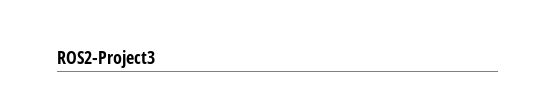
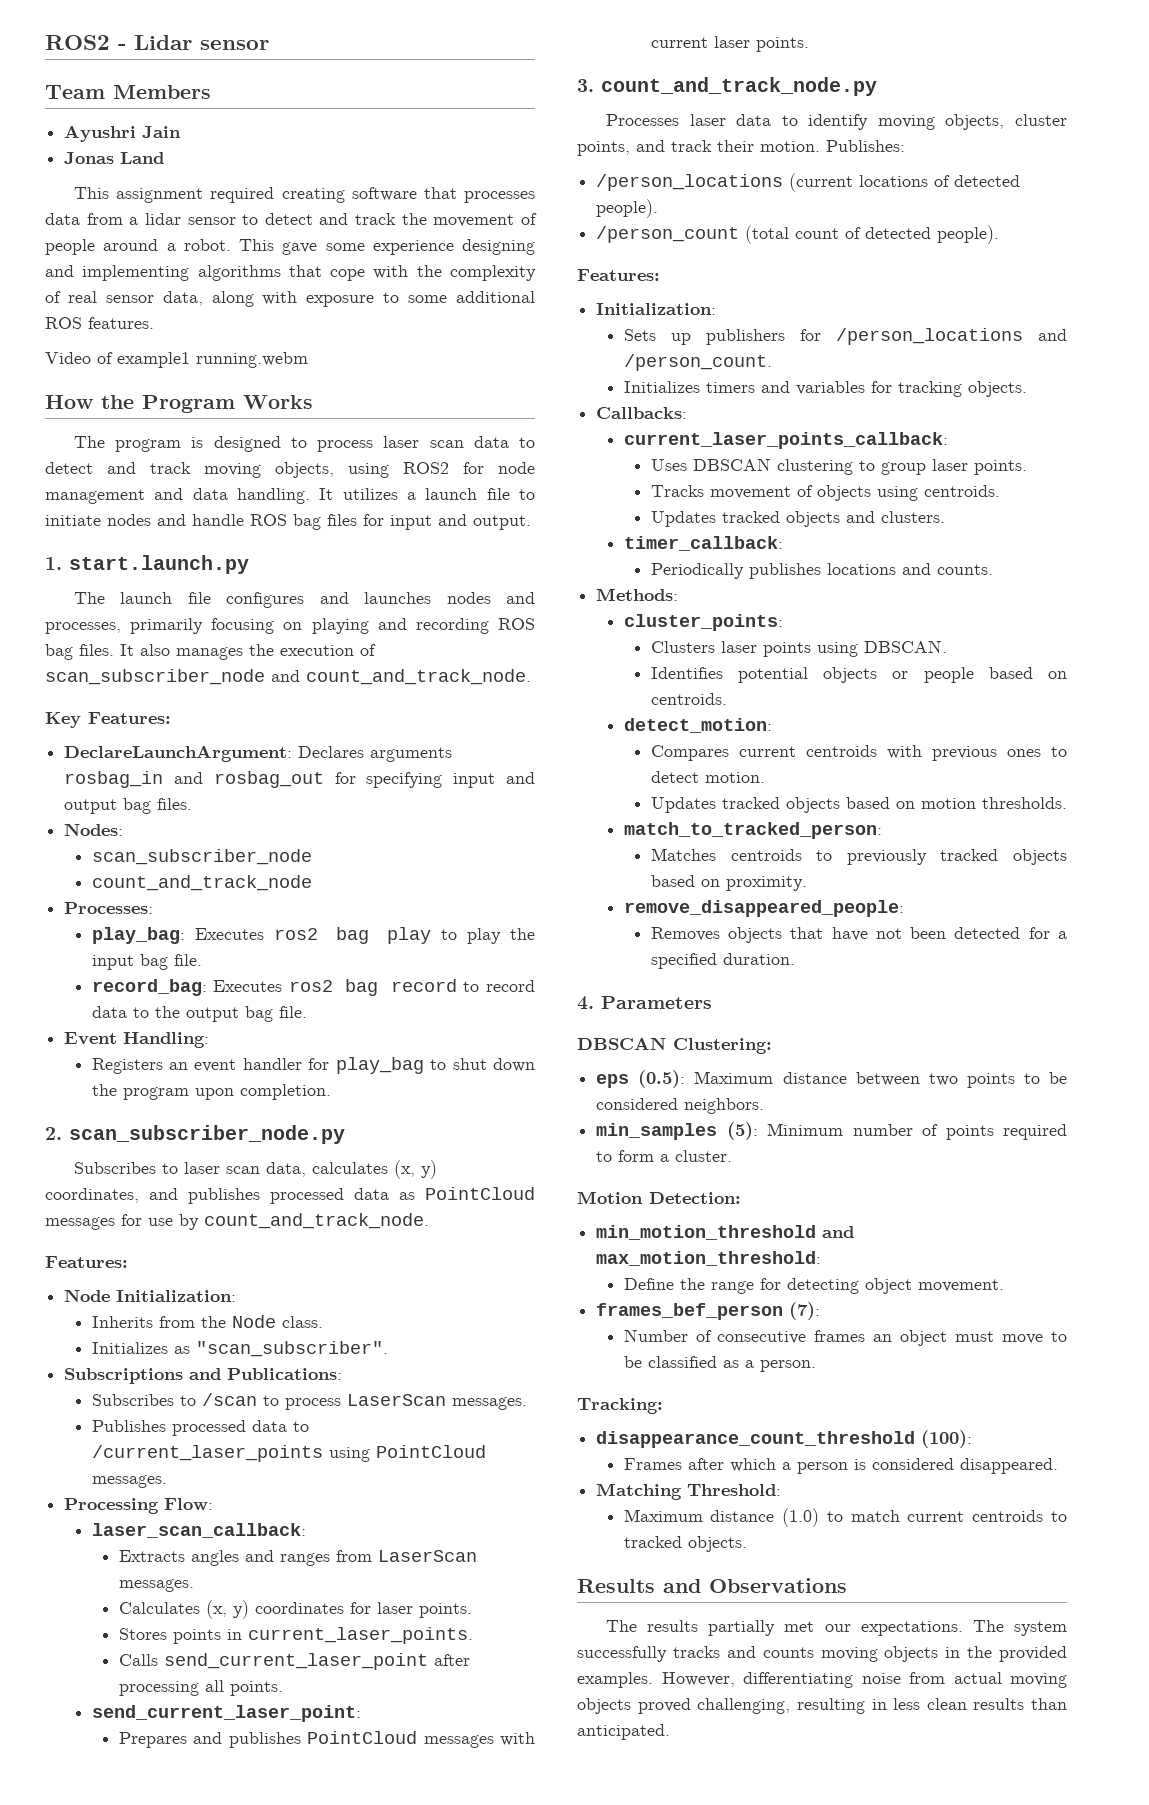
- ROS2-Project3
+ ROS2 - Lidar sensor
+ Team Members
+ Ayushri Jain
+ Jonas Land
+ This assignment required creating software that processes data from a lidar sensor to detect and track the movement of people around a robot. This gave some experience designing and implementing algorithms that cope with the complexity of real sensor data, along with exposure to some additional ROS features.
+ Video of example1 running.webm
+ How the Program Works
+ The program is designed to process laser scan data to detect and track moving objects, using ROS2 for node management and data handling. It utilizes a launch file to initiate nodes and handle ROS bag files for input and output.
+ 1. start.launch.py
+ The launch file configures and launches nodes and processes, primarily focusing on playing and recording ROS bag files. It also manages the execution of scan_subscriber_node and count_and_track_node.
+ Key Features:
+ DeclareLaunchArgument: Declares arguments rosbag_in and rosbag_out for specifying input and output bag files.
+ Nodes:
+ scan_subscriber_node
+ count_and_track_node
+ Processes:
+ play_bag: Executes ros2 bag play to play the input bag file.
+ record_bag: Executes ros2 bag record to record data to the output bag file.
+ Event Handling:
+ Registers an event handler for play_bag to shut down the program upon completion.
+ 2. scan_subscriber_node.py
+ Subscribes to laser scan data, calculates (x, y) coordinates, and publishes processed data as PointCloud messages for use by count_and_track_node.
+ Features:
+ Node Initialization:
+ Inherits from the Node class.
+ Initializes as "scan_subscriber".
+ Subscriptions and Publications:
+ Subscribes to /scan to process LaserScan messages.
+ Publishes processed data to /current_laser_points using PointCloud messages.
+ Processing Flow:
+ laser_scan_callback:
+ Extracts angles and ranges from LaserScan messages.
+ Calculates (x, y) coordinates for laser points.
+ Stores points in current_laser_points.
+ Calls send_current_laser_point after processing all points.
+ send_current_laser_point:
+ Prepares and publishes PointCloud messages with current laser points.
+ 3. count_and_track_node.py
+ Processes laser data to identify moving objects, cluster points, and track their motion. Publishes:
+ /person_locations (current locations of detected people).
+ /person_count (total count of detected people).
+ Features:
+ Initialization:
+ Sets up publishers for /person_locations and /person_count.
+ Initializes timers and variables for tracking objects.
+ Callbacks:
+ current_laser_points_callback:
+ Uses DBSCAN clustering to group laser points.
+ Tracks movement of objects using centroids.
+ Updates tracked objects and clusters.
+ timer_callback:
+ Periodically publishes locations and counts.
+ Methods:
+ cluster_points:
+ Clusters laser points using DBSCAN.
+ Identifies potential objects or people based on centroids.
+ detect_motion:
+ Compares current centroids with previous ones to detect motion.
+ Updates tracked objects based on motion thresholds.
+ match_to_tracked_person:
+ Matches centroids to previously tracked objects based on proximity.
+ remove_disappeared_people:
+ Removes objects that have not been detected for a specified duration.
+ 4. Parameters
+ DBSCAN Clustering:
+ eps (0.5): Maximum distance between two points to be considered neighbors.
+ min_samples (5): Minimum number of points required to form a cluster.
+ Motion Detection:
+ min_motion_threshold and max_motion_threshold:
+ Define the range for detecting object movement.
+ frames_bef_person (7):
+ Number of consecutive frames an object must move to be classified as a person.
+ Tracking:
+ disappearance_count_threshold (100):
+ Frames after which a person is considered disappeared.
+ Matching Threshold:
+ Maximum distance (1.0) to match current centroids to tracked objects.
+ Results and Observations
+ The results partially met our expectations. The system successfully tracks and counts moving objects in the provided examples. However, differentiating noise from actual moving objects proved challenging, resulting in less clean results than anticipated.

